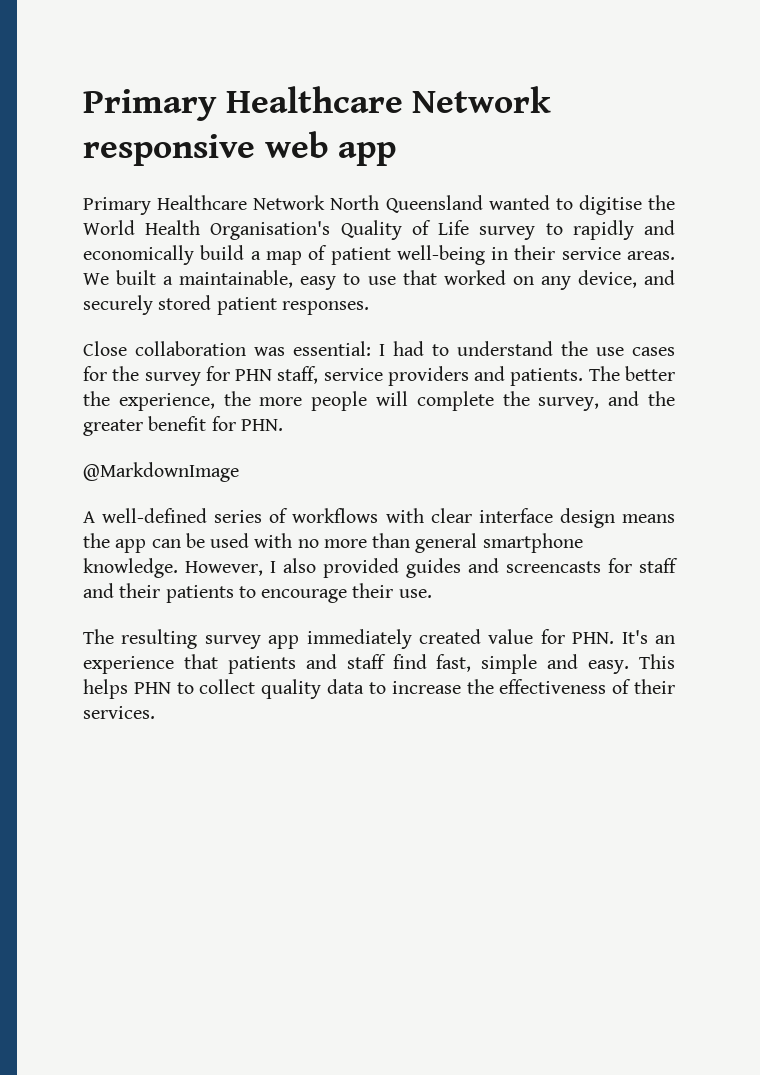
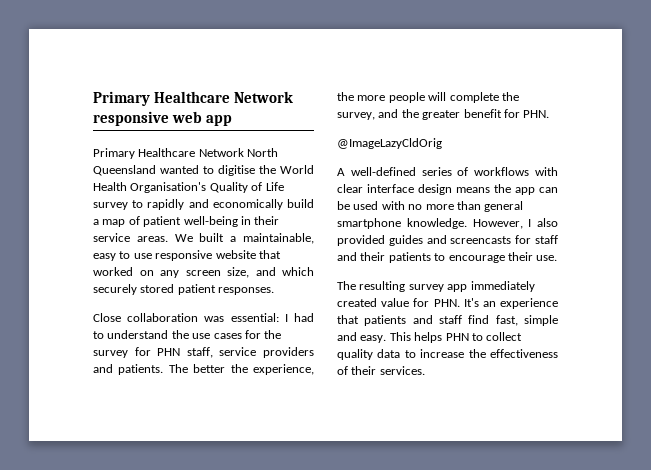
- We built a maintainable, easy to use that worked on any device, and securely stored patient responses.
+ We built a maintainable, easy to use responsive website that worked on any screen size, and which securely stored patient responses.
- @MarkdownImage
+ @ImageLazyCldOrig

